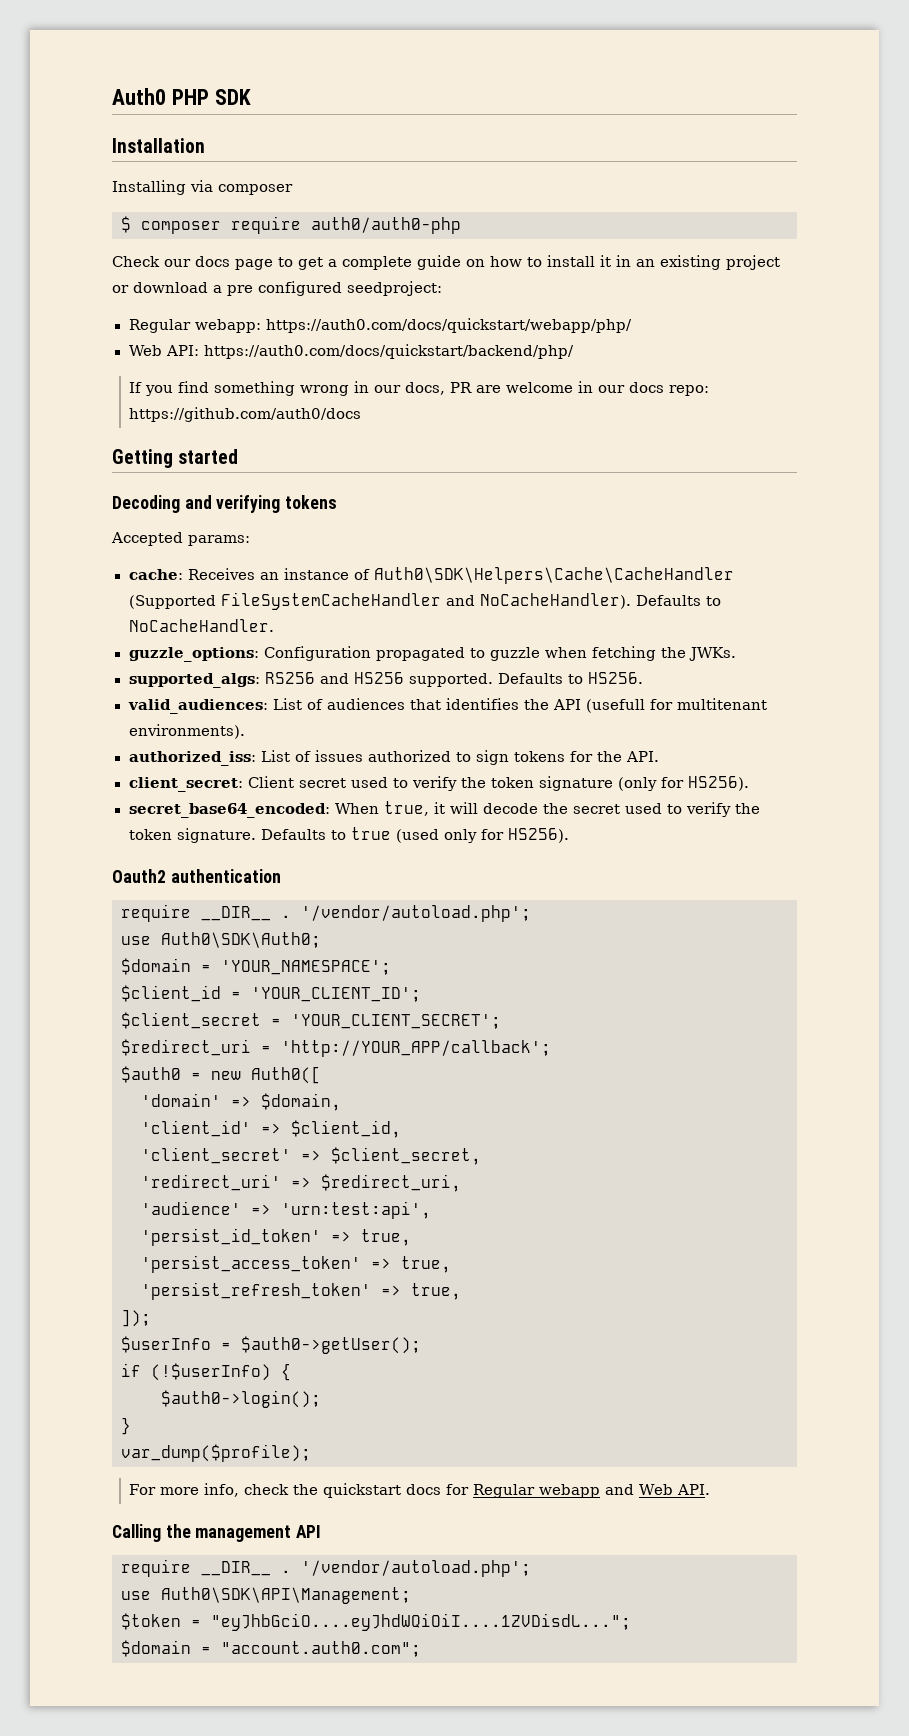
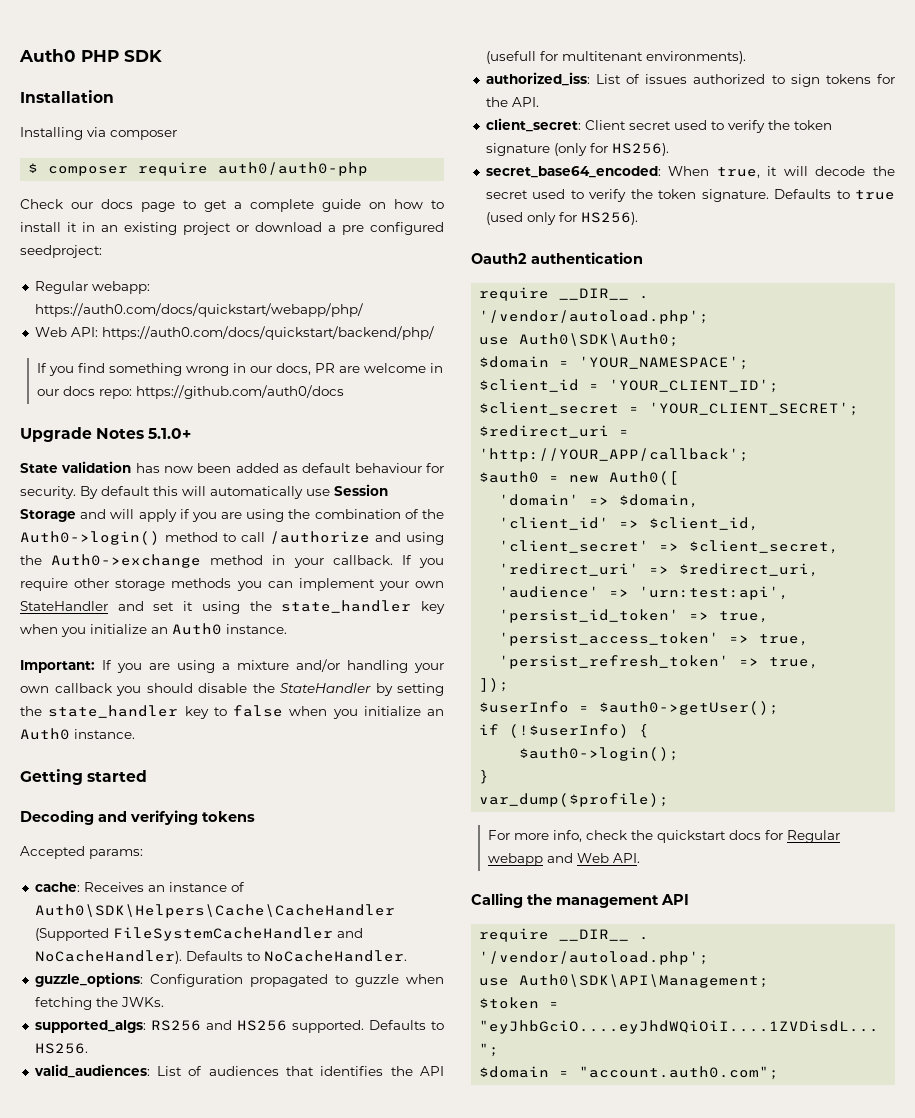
+ Upgrade Notes 5.1.0+
+ State validation has now been added as default behaviour for security. By default this will automatically use Session Storage and will apply if you are using the combination of the Auth0->login() method to call /authorize and using the Auth0->exchange method in your callback. If you require other storage methods you can implement your own StateHandler and set it using the state_handler key when you initialize an Auth0 instance.
+ Important: If you are using a mixture and/or handling your own callback you should disable the StateHandler by setting the state_handler key to false when you initialize an Auth0 instance.

